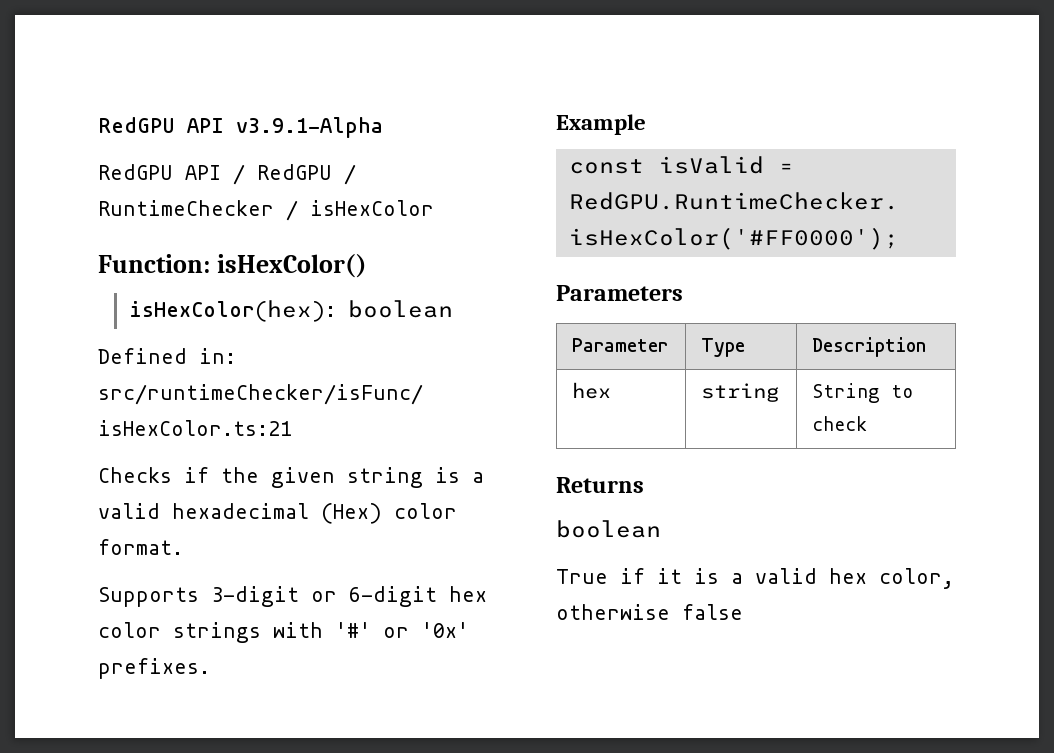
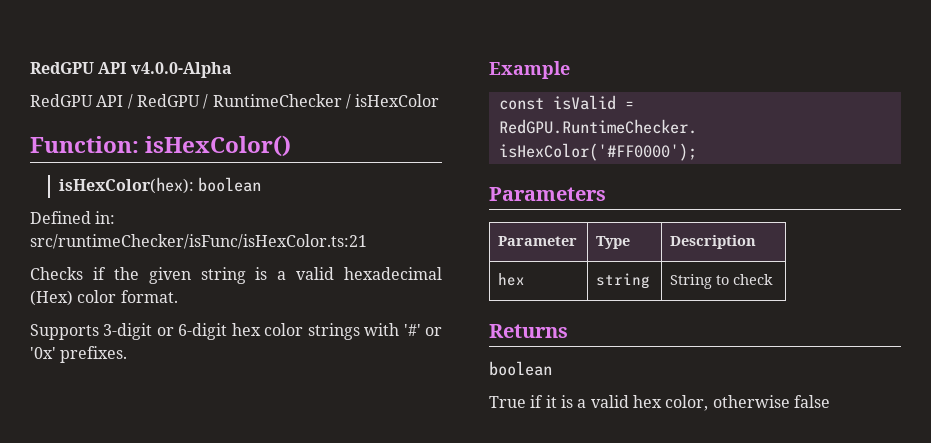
- RedGPU API v3.9.1-Alpha
+ RedGPU API v4.0.0-Alpha

